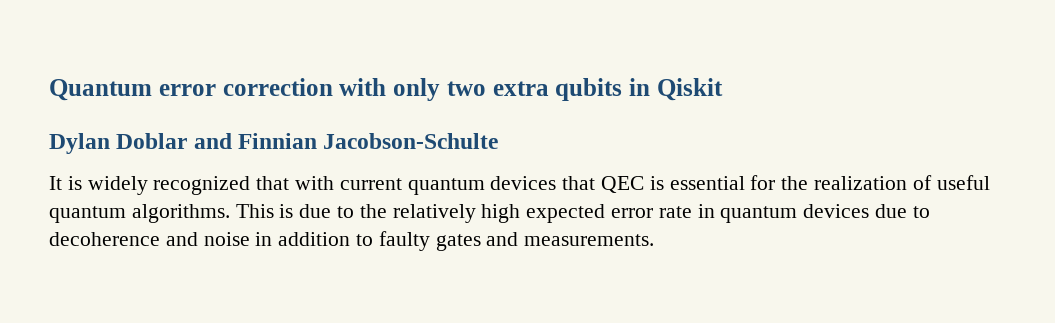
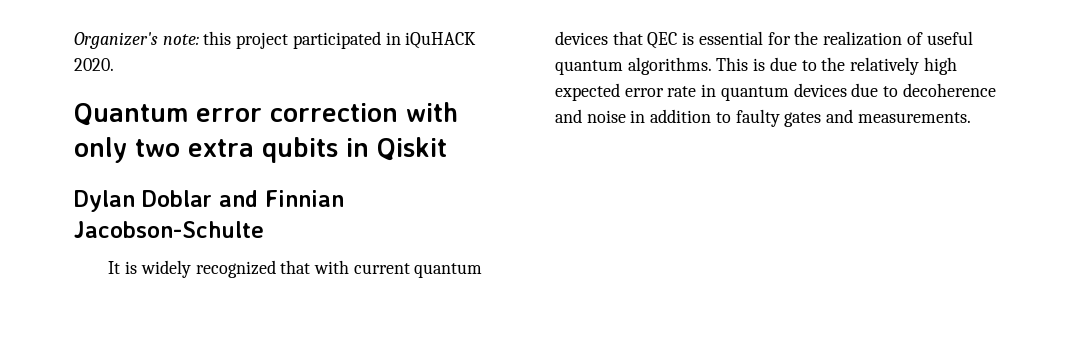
+ Organizer's note: this project participated in iQuHACK 2020.

